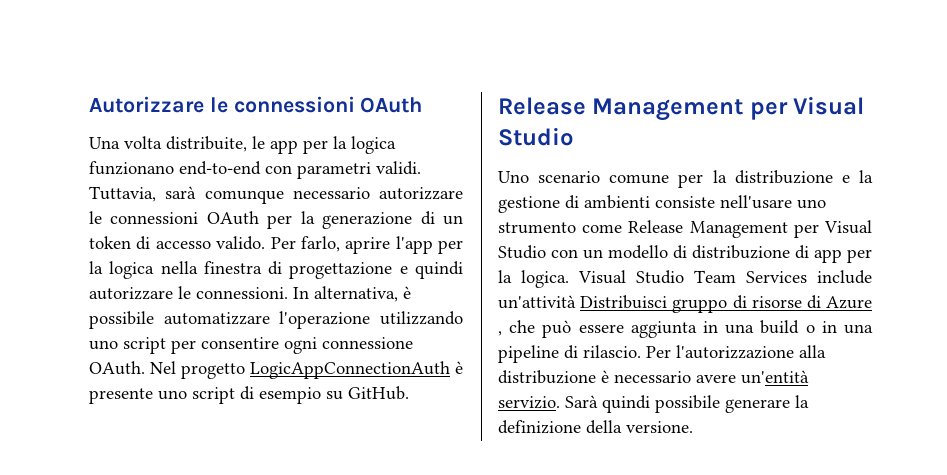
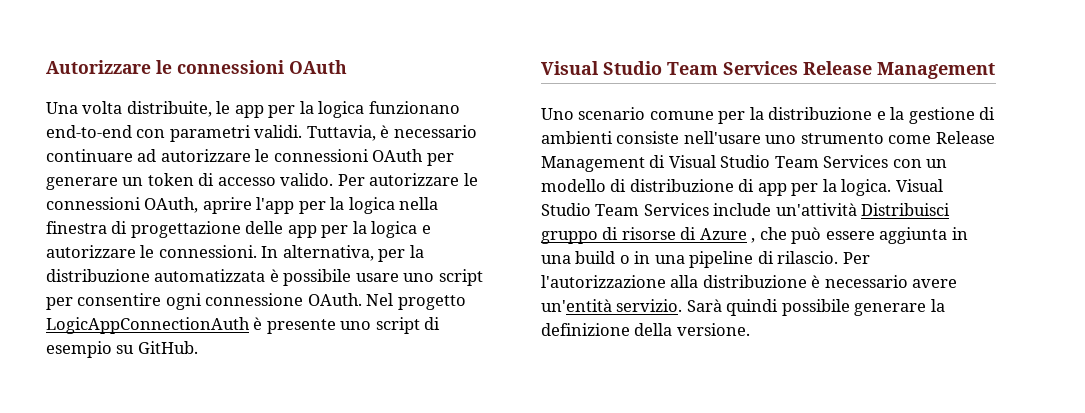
- Tuttavia, sarà comunque necessario autorizzare le connessioni OAuth per la generazione di un token di accesso valido.
+ Tuttavia, è necessario continuare ad autorizzare le connessioni OAuth per generare un token di accesso valido.
- Per farlo, aprire l'app per la logica nella finestra di progettazione e quindi autorizzare le connessioni.
+ Per autorizzare le connessioni OAuth, aprire l'app per la logica nella finestra di progettazione delle app per la logica e autorizzare le connessioni.
- In alternativa, è possibile automatizzare l'operazione utilizzando uno script per consentire ogni connessione OAuth.
+ In alternativa, per la distribuzione automatizzata è possibile usare uno script per consentire ogni connessione OAuth.
  Nel progetto LogicAppConnectionAuth è presente uno script di esempio su GitHub.
- Release Management per Visual Studio
+ Visual Studio Team Services Release Management
- Uno scenario comune per la distribuzione e la gestione di ambienti consiste nell'usare uno strumento come Release Management per Visual Studio con un modello di distribuzione di app per la logica.
+ Uno scenario comune per la distribuzione e la gestione di ambienti consiste nell'usare uno strumento come Release Management di Visual Studio Team Services con un modello di distribuzione di app per la logica.

